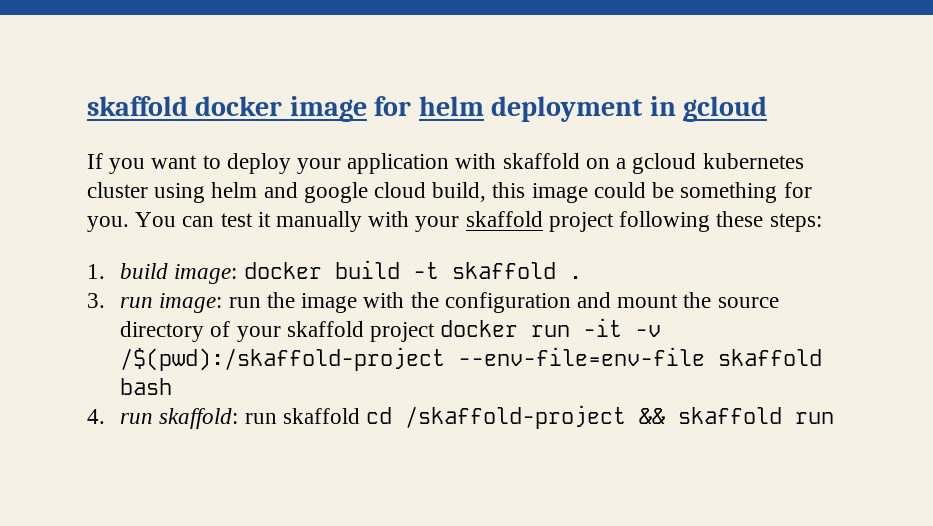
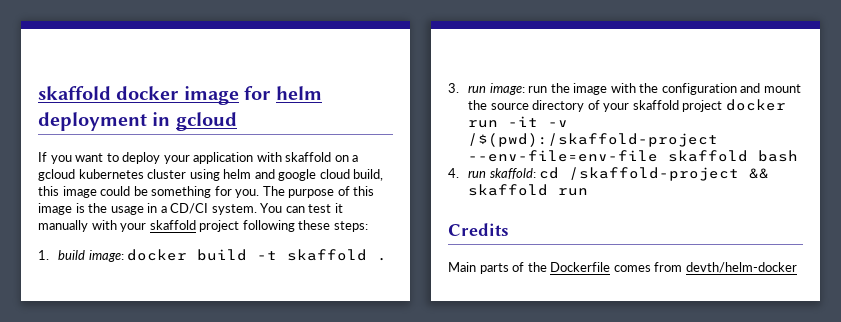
+ The purpose of this image is the usage in a CD/CI system.
- 4. run skaffold: run skaffold cd /skaffold-project && skaffold run
+ 4. run skaffold: cd /skaffold-project && skaffold run
+ Credits
+ Main parts of the Dockerfile comes from devth/helm-docker

